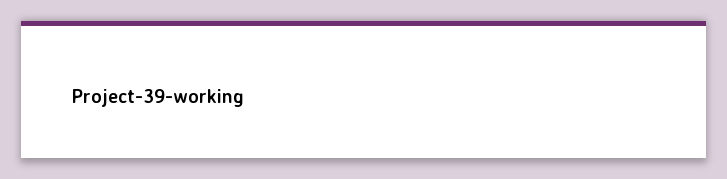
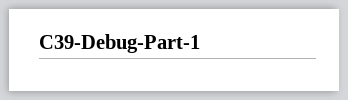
- Project-39-working
+ C39-Debug-Part-1

